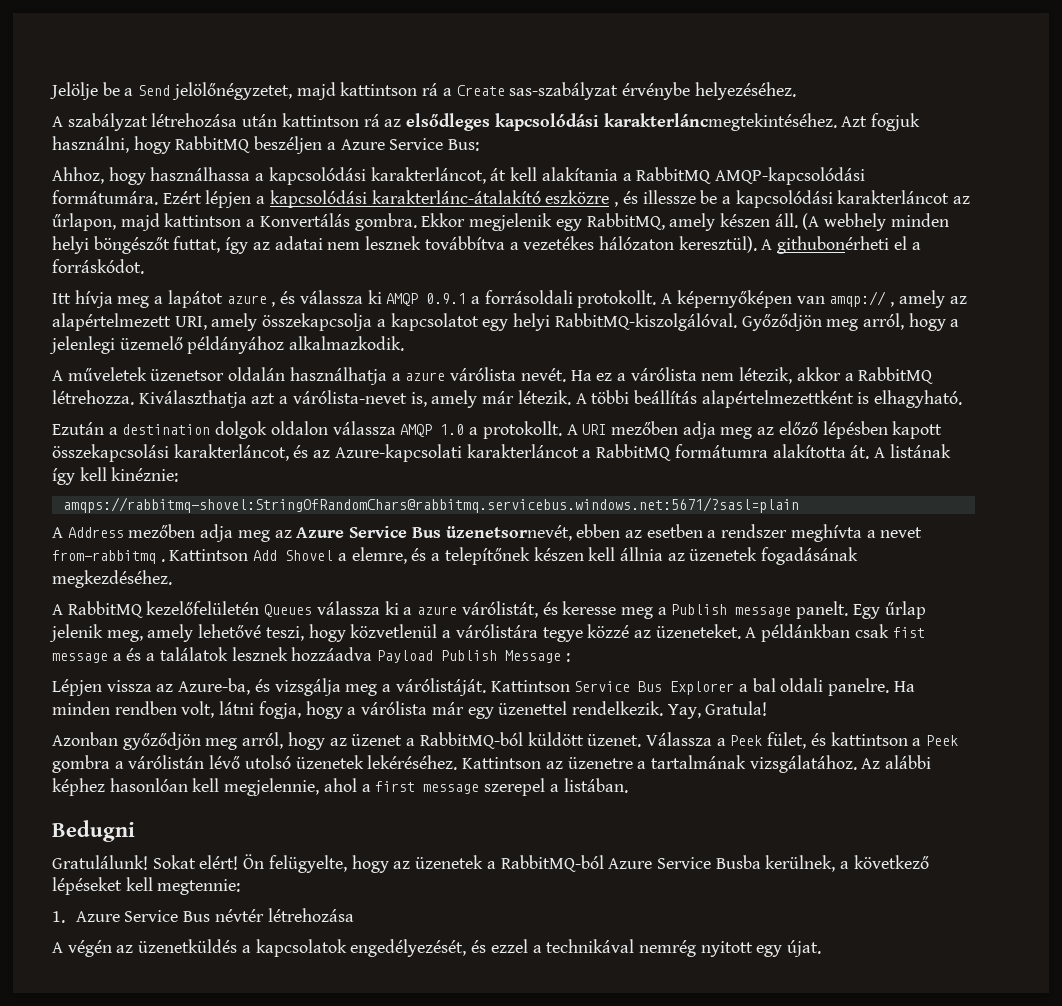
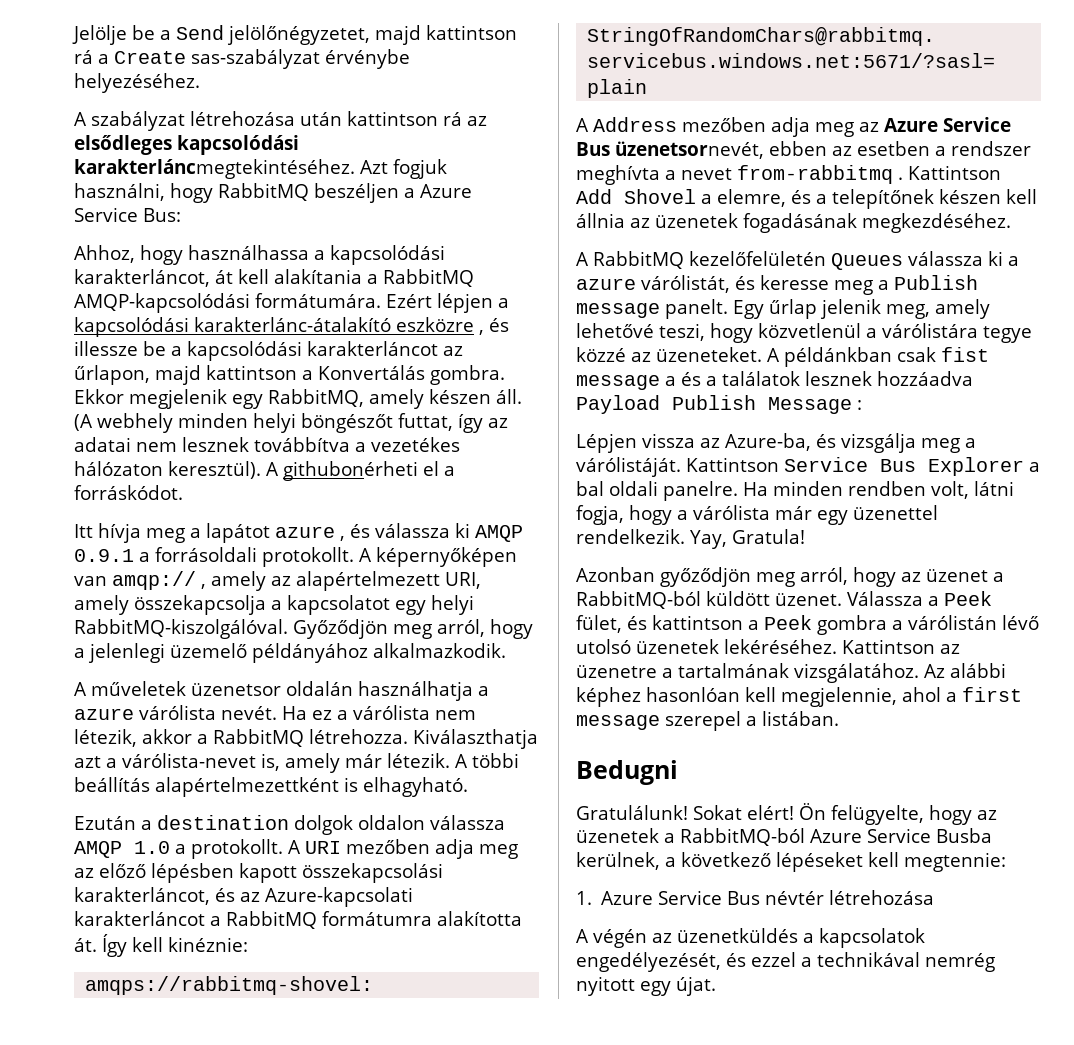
- A listának így kell kinéznie:
+ Így kell kinéznie:

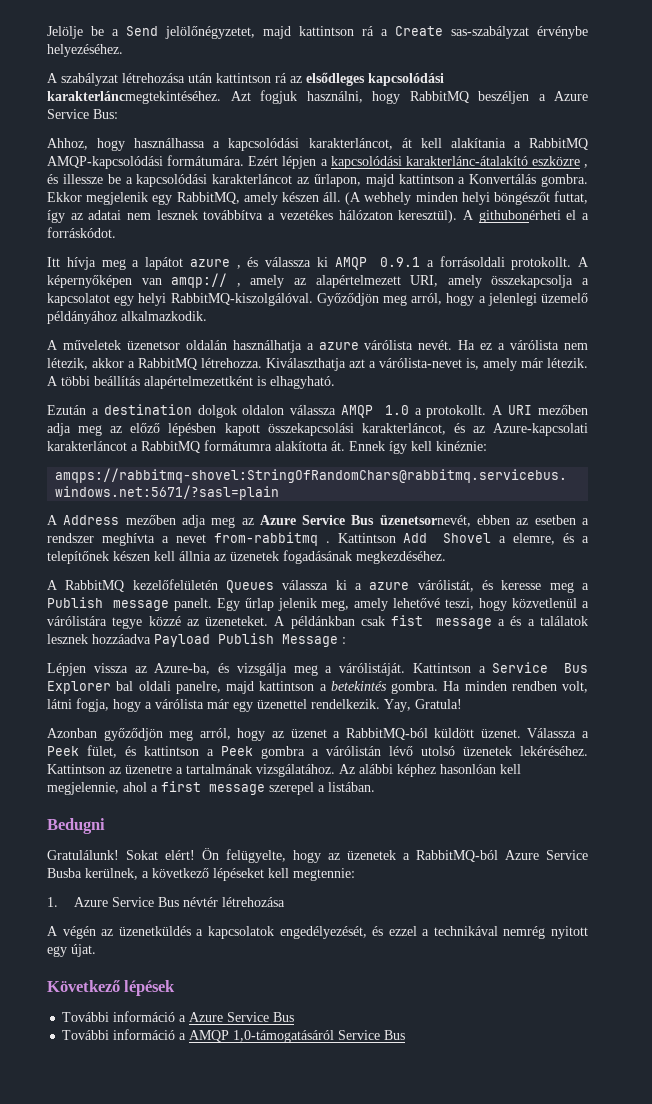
- Így kell kinéznie:
+ Ennek így kell kinéznie:
- Kattintson Service Bus Explorer a bal oldali panelre.
+ Kattintson a Service Bus Explorer bal oldali panelre, majd kattintson a betekintés gombra.
+ Következő lépések
+ További információ a Azure Service Bus
+ További információ a AMQP 1,0-támogatásáról Service Bus

